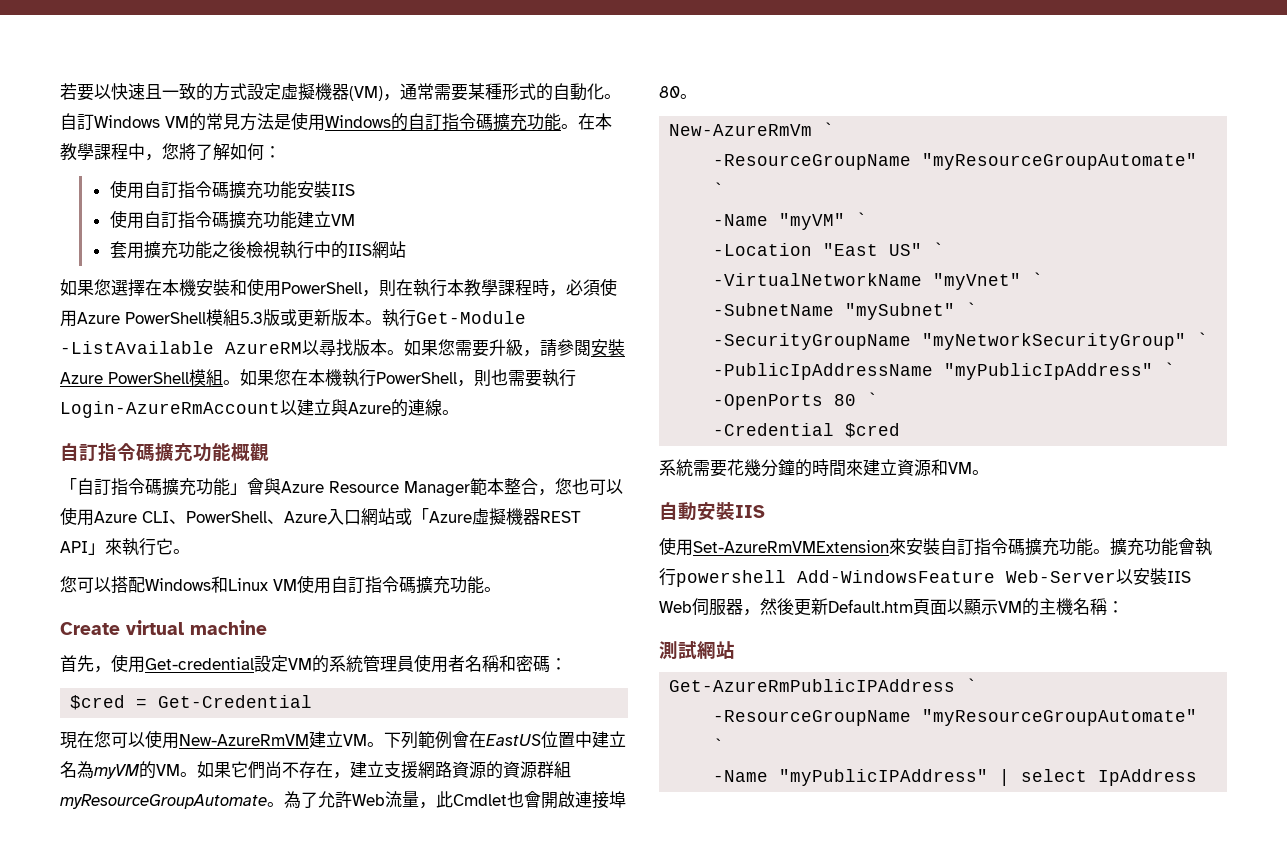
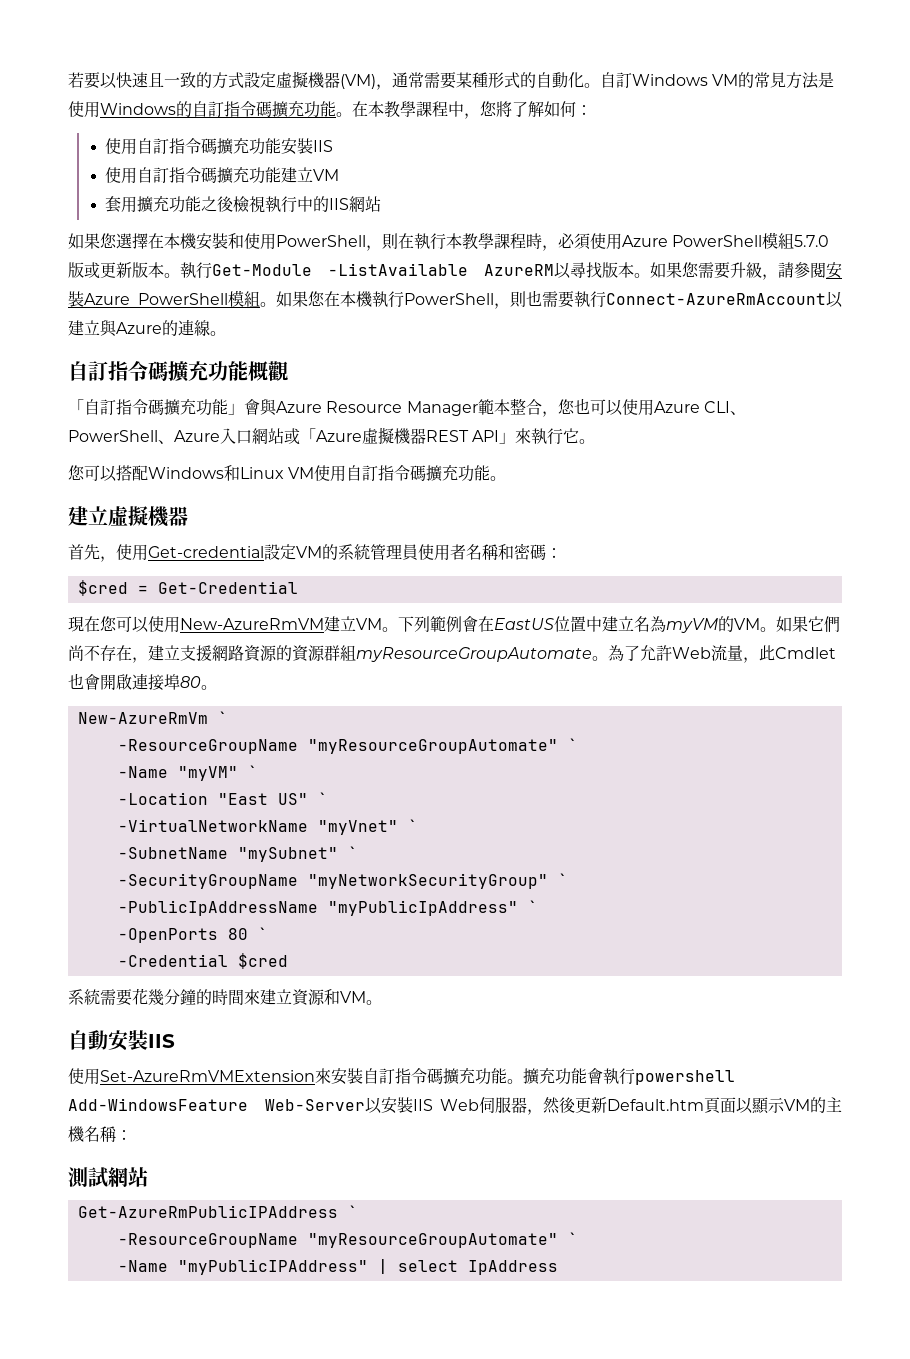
- 如果您選擇在本機安裝和使用PowerShell，則在執行本教學課程時，必須使用Azure PowerShell模組5.3版或更新版本。
+ 如果您選擇在本機安裝和使用PowerShell，則在執行本教學課程時，必須使用Azure PowerShell模組5.7.0版或更新版本。
- 如果您在本機執行PowerShell，則也需要執行Login-AzureRmAccount以建立與Azure的連線。
+ 如果您在本機執行PowerShell，則也需要執行Connect-AzureRmAccount以建立與Azure的連線。
- Create virtual machine
+ 建立虛擬機器

